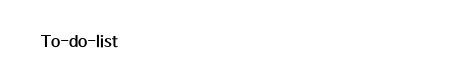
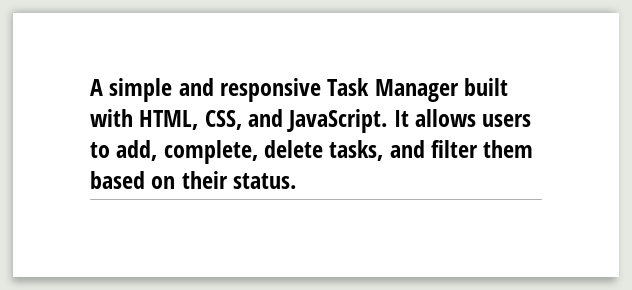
- To-do-list
+ A simple and responsive Task Manager built with HTML, CSS, and JavaScript. It allows users to add, complete, delete tasks, and filter them based on their status.

